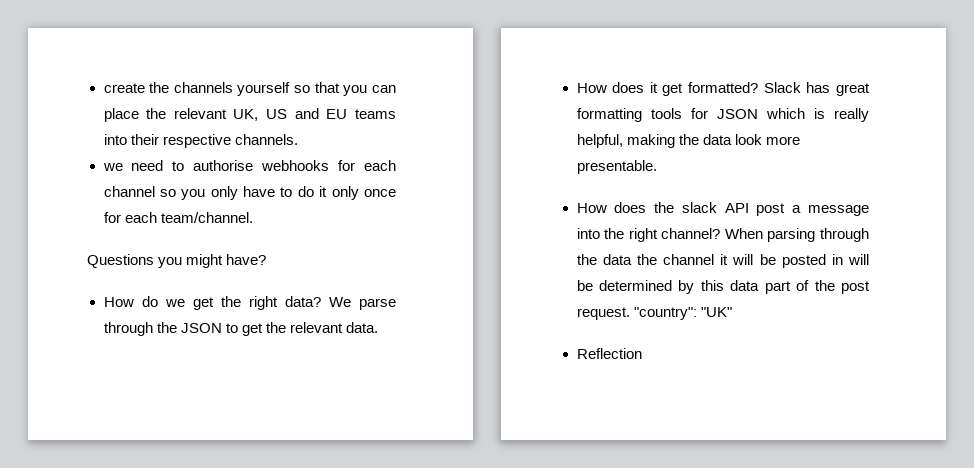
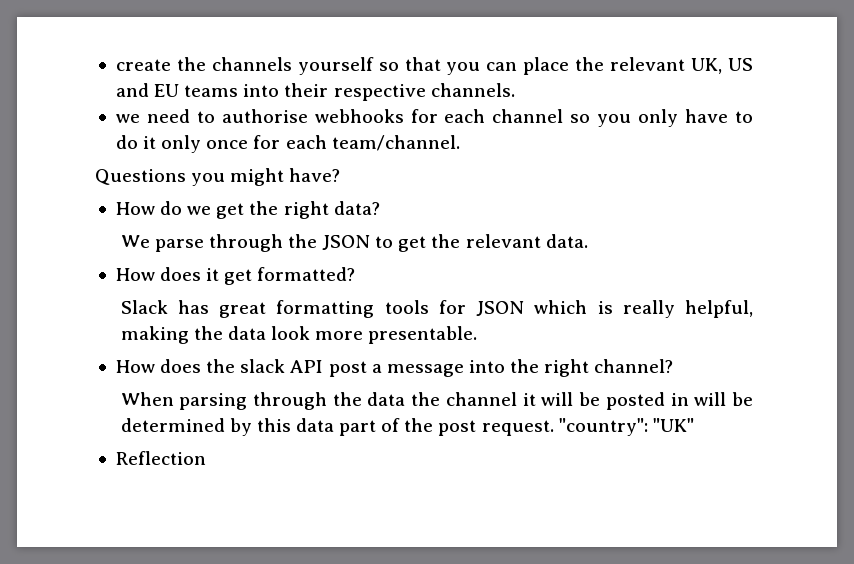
- How do we get the right data? We parse through the JSON to get the relevant data.
+ How do we get the right data?
+ We parse through the JSON to get the relevant data.
- How does it get formatted? Slack has great formatting tools for JSON which is really helpful, making the data look more presentable.
+ How does it get formatted?
+ Slack has great formatting tools for JSON which is really helpful, making the data look more presentable.
- How does the slack API post a message into the right channel? When parsing through the data the channel it will be posted in will be determined by this data part of the post request.
+ How does the slack API post a message into the right channel?
+ When parsing through the data the channel it will be posted in will be determined by this data part of the post request.

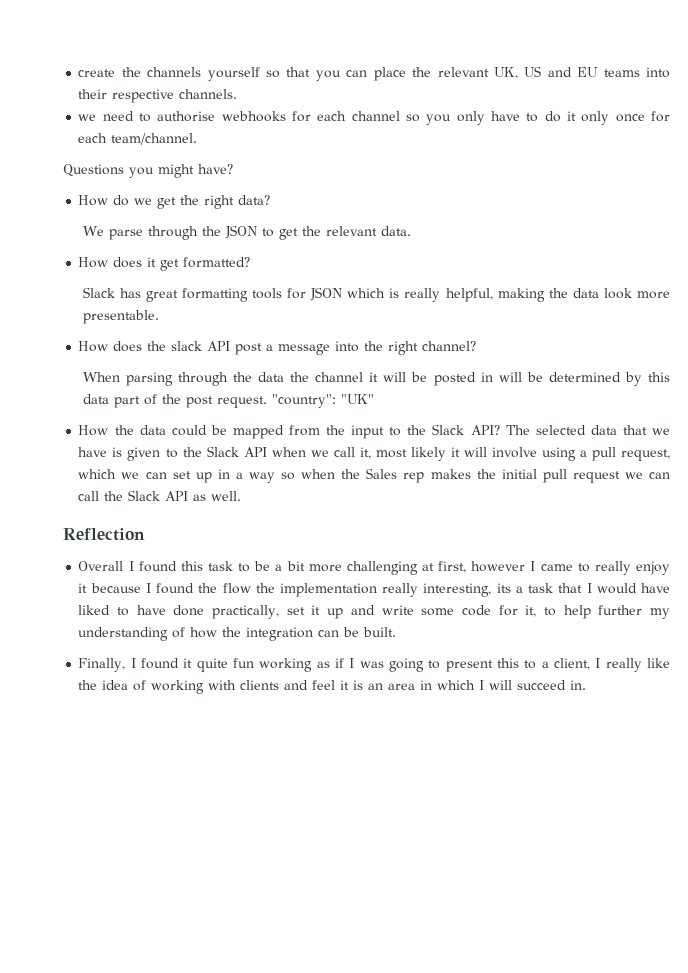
+ How the data could be mapped from the input to the Slack API? The selected data that we have is given to the Slack API when we call it, most likely it will involve using a pull request, which we can set up in a way so when the Sales rep makes the initial pull request we can call the Slack API as well.
  Reflection
+ Overall I found this task to be a bit more challenging at first, however I came to really enjoy it because I found the flow the implementation really interesting, its a task that I would have liked to have done practically, set it up and write some code for it, to help further my understanding of how the integration can be built.
+ Finally, I found it quite fun working as if I was going to present this to a client, I really like the idea of working with clients and feel it is an area in which I will succeed in.

